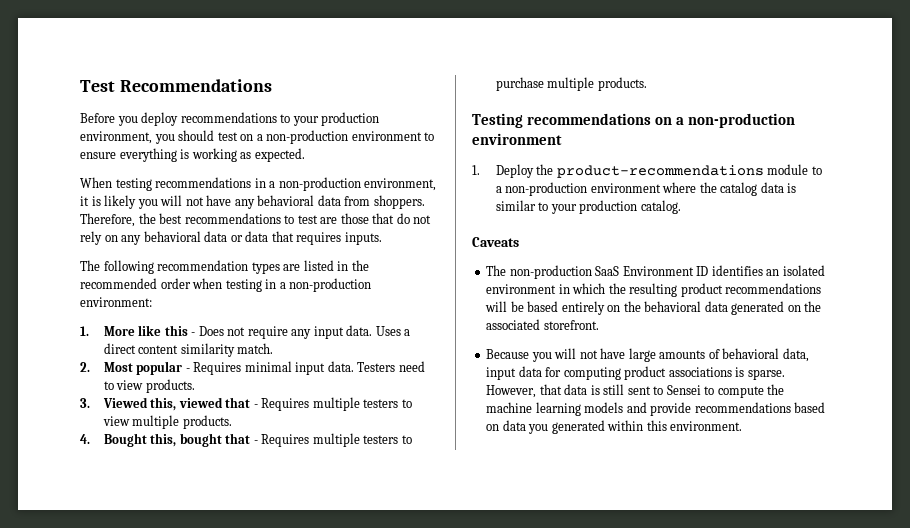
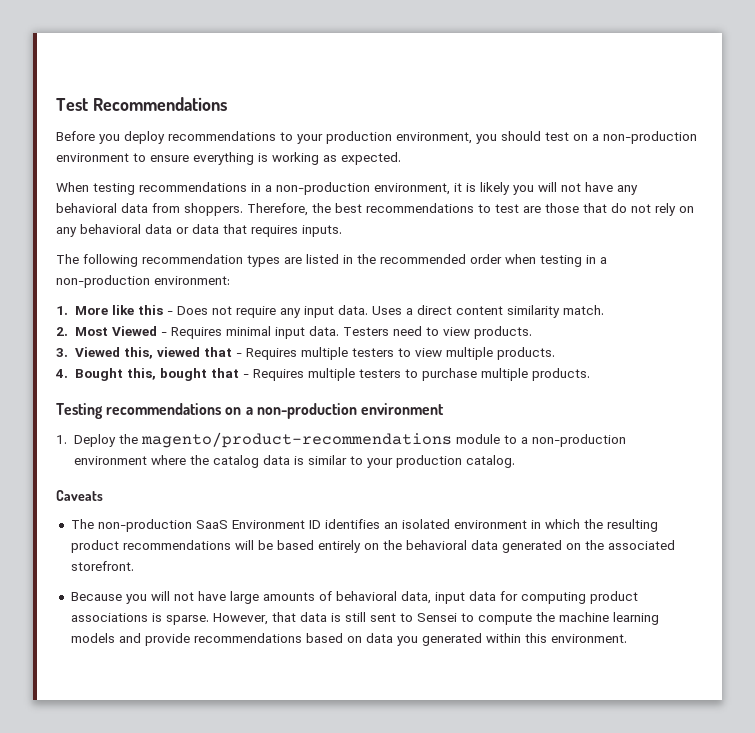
- 2. Most popular - Requires minimal input data.
+ 2. Most Viewed - Requires minimal input data.
- 1. Deploy the product-recommendations module to a non-production environment where the catalog data is similar to your production catalog.
+ 1. Deploy the magento/product-recommendations module to a non-production environment where the catalog data is similar to your production catalog.

